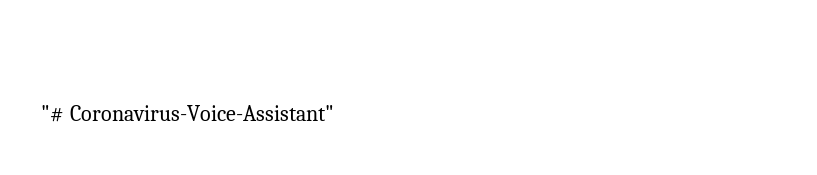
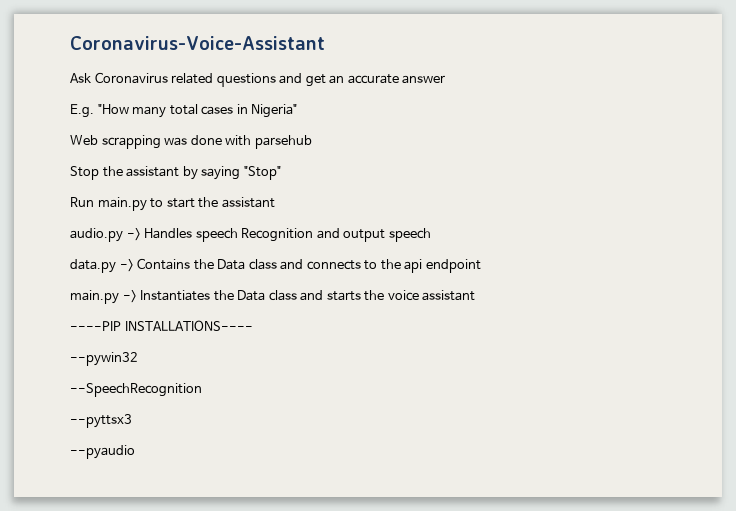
- "# Coronavirus-Voice-Assistant"
+ Coronavirus-Voice-Assistant
+ Ask Coronavirus related questions and get an accurate answer
+ E.g. "How many total cases in Nigeria"
+ Web scrapping was done with parsehub
+ Stop the assistant by saying "Stop"
+ Run main.py to start the assistant
+ audio.py -> Handles speech Recognition and output speech
+ data.py -> Contains the Data class and connects to the api endpoint
+ main.py -> Instantiates the Data class and starts the voice assistant
+ ----PIP INSTALLATIONS----
+ --pywin32
+ --SpeechRecognition
+ --pyttsx3
+ --pyaudio

